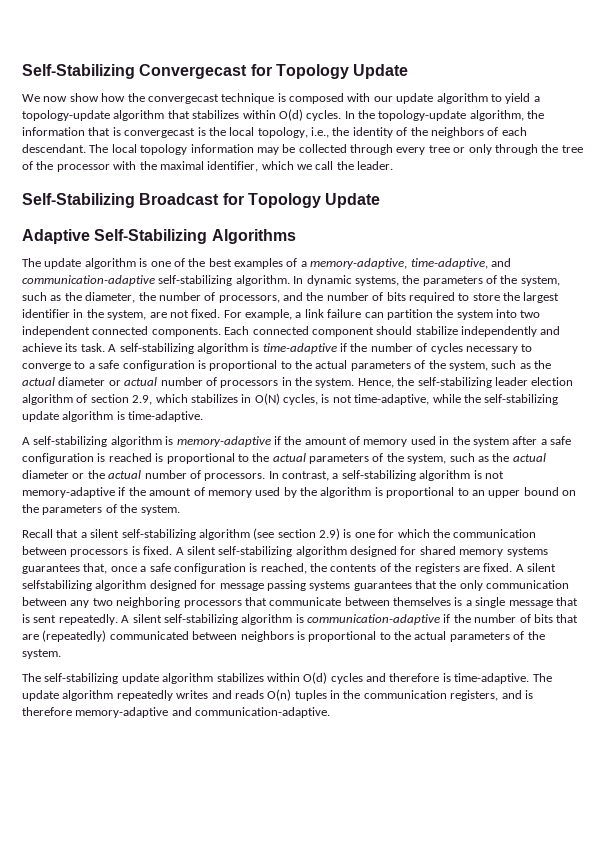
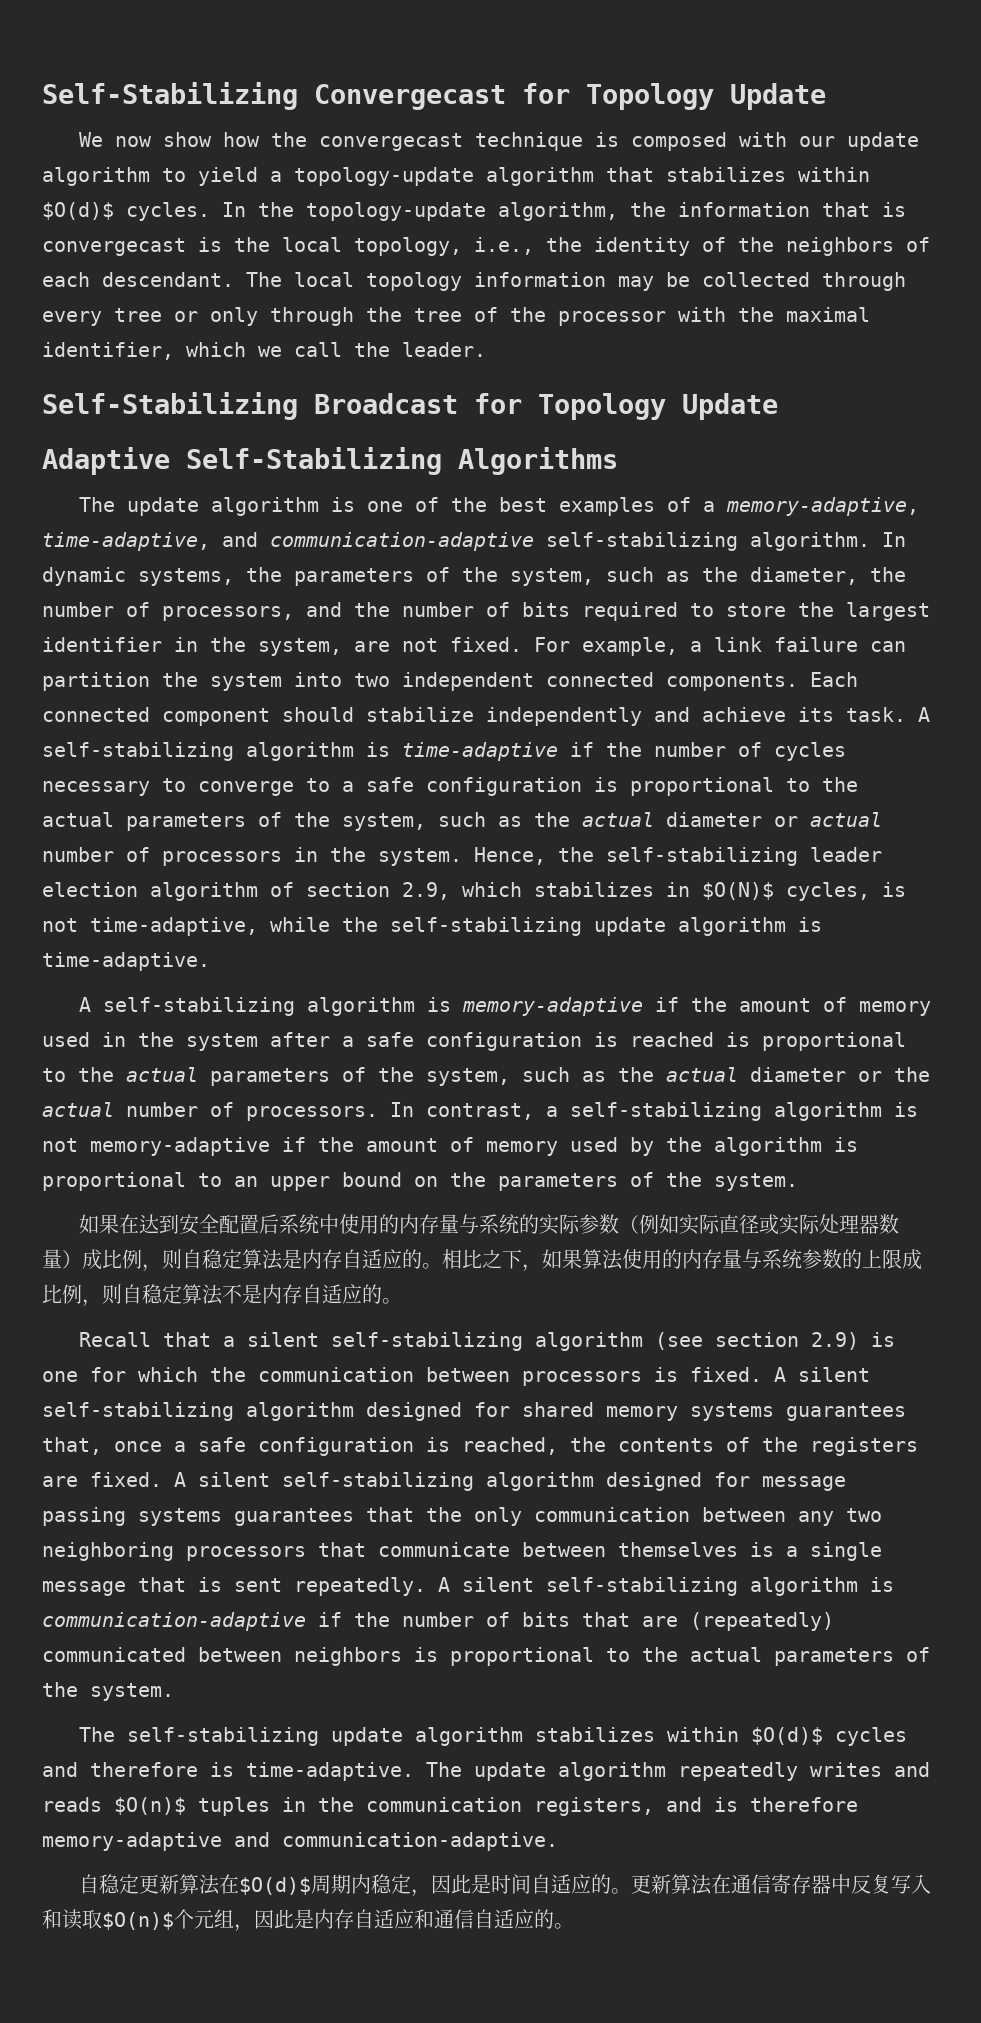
- We now show how the convergecast technique is composed with our update algorithm to yield a topology-update algorithm that stabilizes within O(d) cycles.
+ We now show how the convergecast technique is composed with our update algorithm to yield a topology-update algorithm that stabilizes within $O(d)$ cycles.
- Hence, the self-stabilizing leader election algorithm of section 2.9, which stabilizes in O(N) cycles, is not time-adaptive, while the self-stabilizing update algorithm is time-adaptive.
+ Hence, the self-stabilizing leader election algorithm of section 2.9, which stabilizes in $O(N)$ cycles, is not time-adaptive, while the self-stabilizing update algorithm is time-adaptive.
+ 如果在达到安全配置后系统中使用的内存量与系统的实际参数（例如实际直径或实际处理器数量）成比例，则自稳定算法是内存自适应的。相比之下，如果算法使用的内存量与系统参数的上限成比例，则自稳定算法不是内存自适应的。
- A silent selfstabilizing algorithm designed for message passing systems guarantees that the only communication between any two neighboring processors that communicate between themselves is a single message that is sent repeatedly.
+ A silent self-stabilizing algorithm designed for message passing systems guarantees that the only communication between any two neighboring processors that communicate between themselves is a single message that is sent repeatedly.
- The self-stabilizing update algorithm stabilizes within O(d) cycles and therefore is time-adaptive.
+ The self-stabilizing update algorithm stabilizes within $O(d)$ cycles and therefore is time-adaptive.
- The update algorithm repeatedly writes and reads O(n) tuples in the communication registers, and is therefore memory-adaptive and communication-adaptive.
+ The update algorithm repeatedly writes and reads $O(n)$ tuples in the communication registers, and is therefore memory-adaptive and communication-adaptive.
+ 自稳定更新算法在$O(d)$周期内稳定，因此是时间自适应的。更新算法在通信寄存器中反复写入和读取$O(n)$个元组，因此是内存自适应和通信自适应的。

